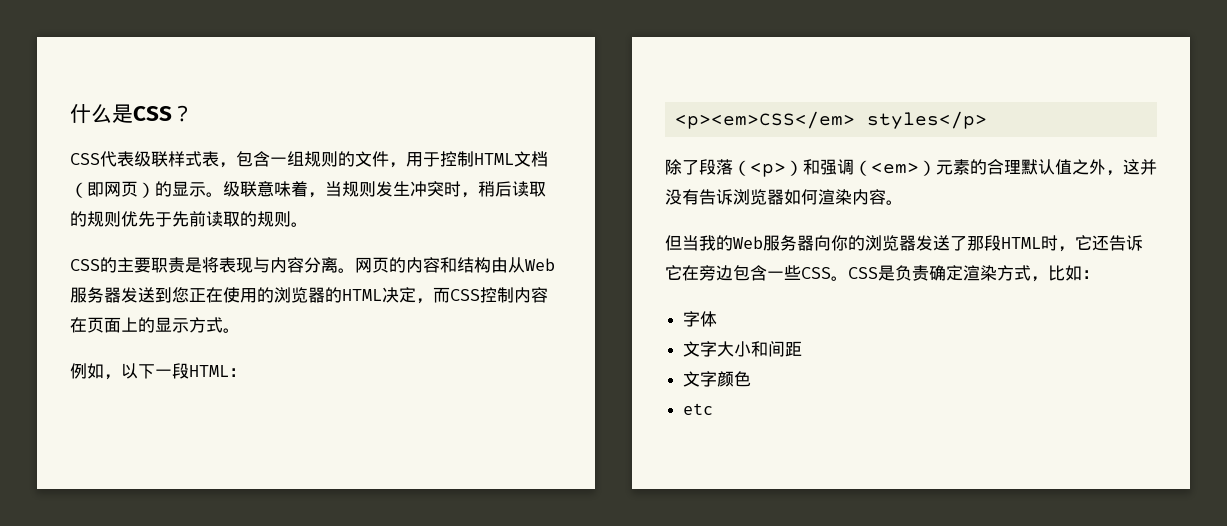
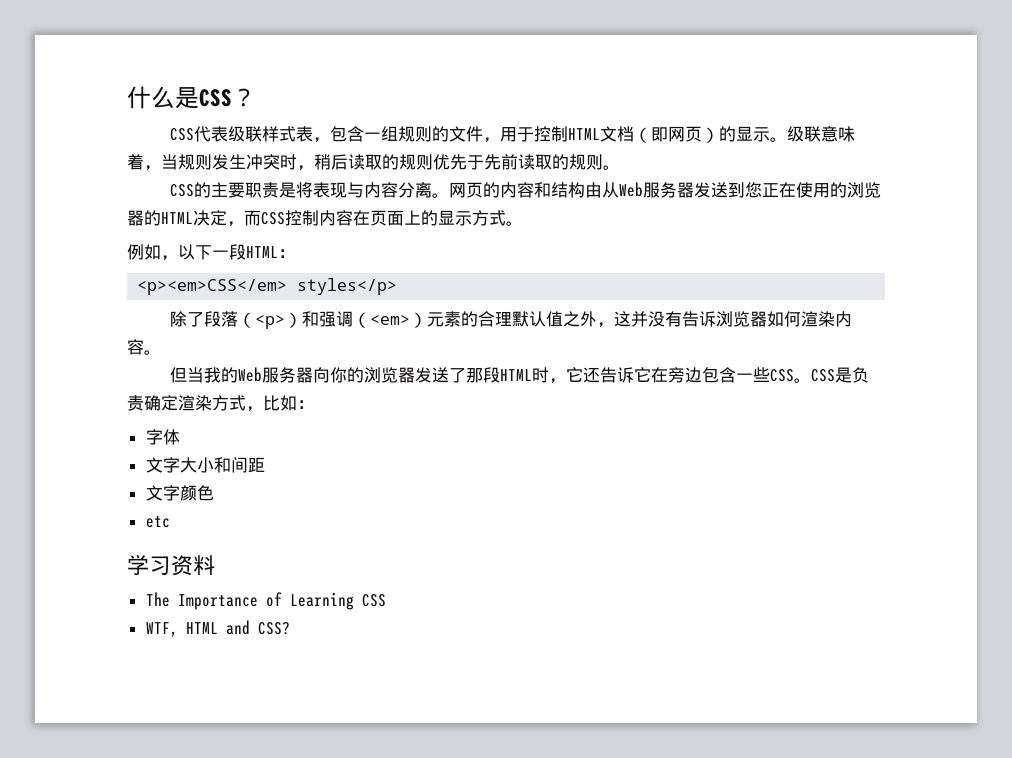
+ 学习资料
+ The Importance of Learning CSS
+ WTF, HTML and CSS?

